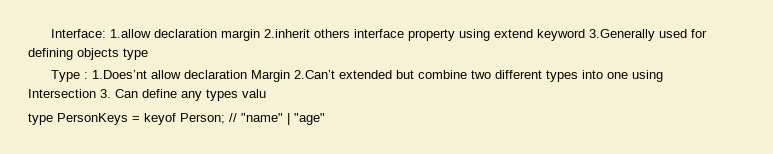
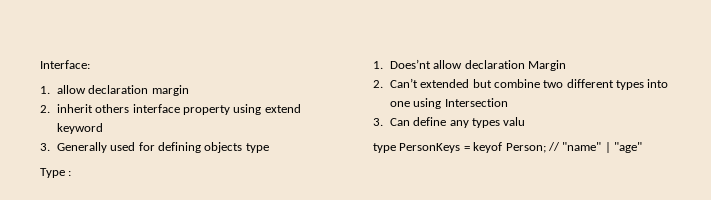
- Interface: 1.allow declaration margin 2.inherit others interface property using extend keyword 3.Generally used for defining objects type
+ Interface:
+ 1. allow declaration margin
+ 2. inherit others interface property using extend keyword
+ 3. Generally used for defining objects type
- Type : 1.Does’nt allow declaration Margin 2.Can’t extended but combine two different types into one using Intersection 3. Can define any types valu
+ Type :
+ 1. Does’nt allow declaration Margin
+ 2. Can’t extended but combine two different types into one using Intersection
+ 3. Can define any types valu

